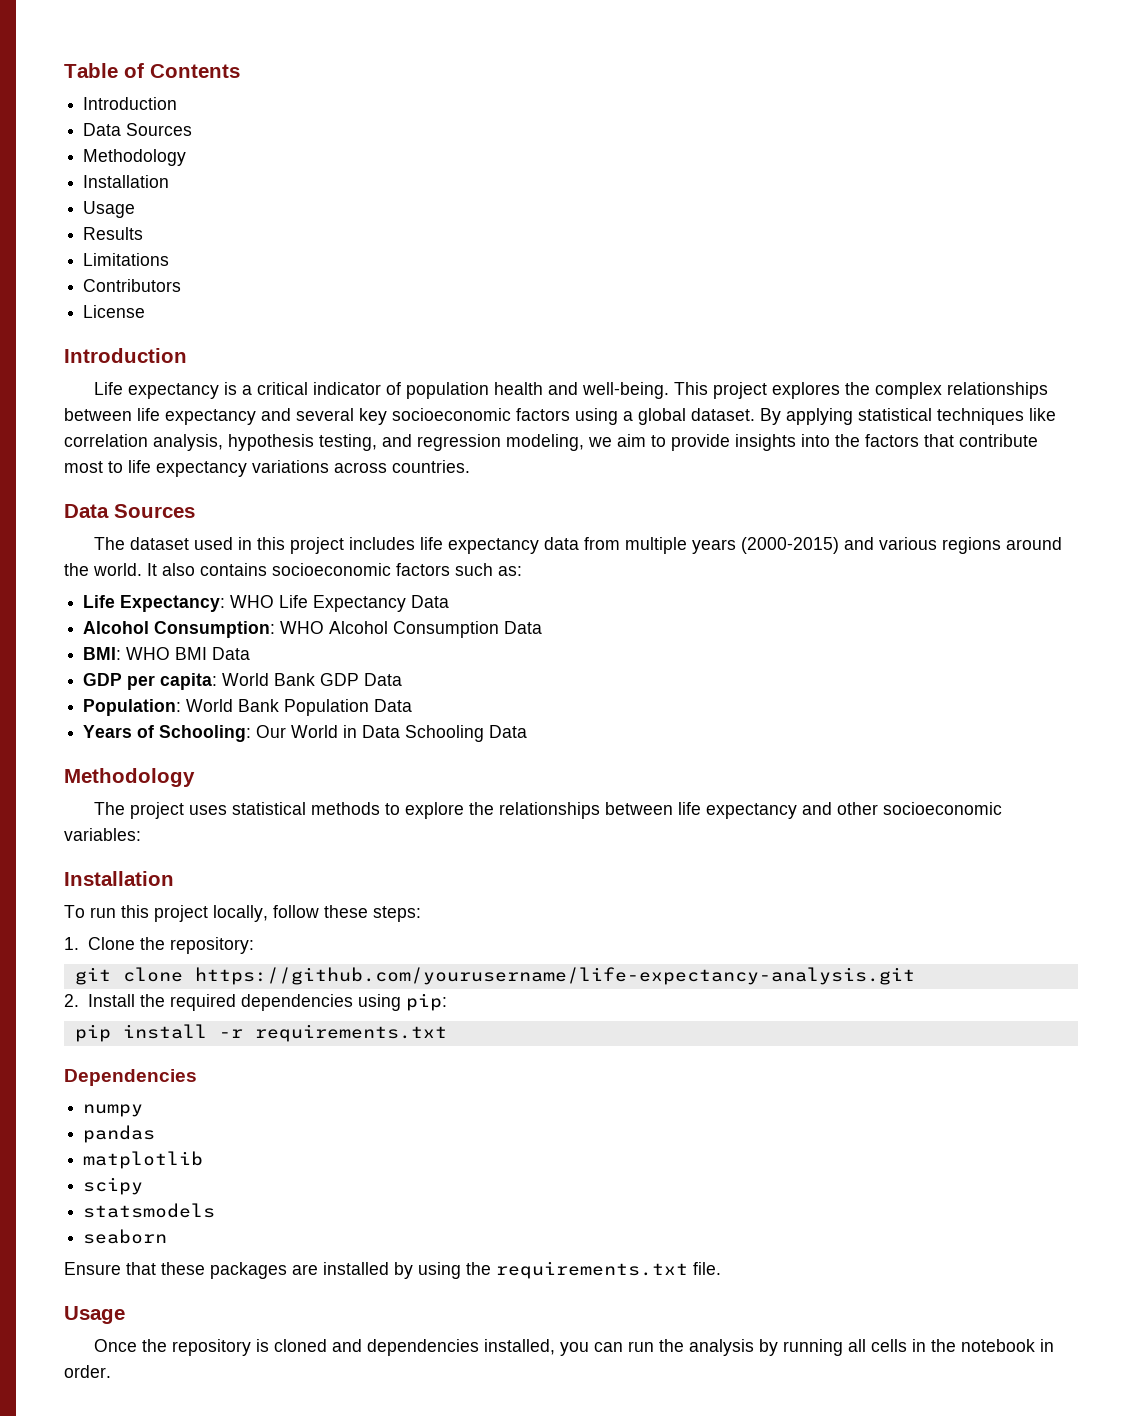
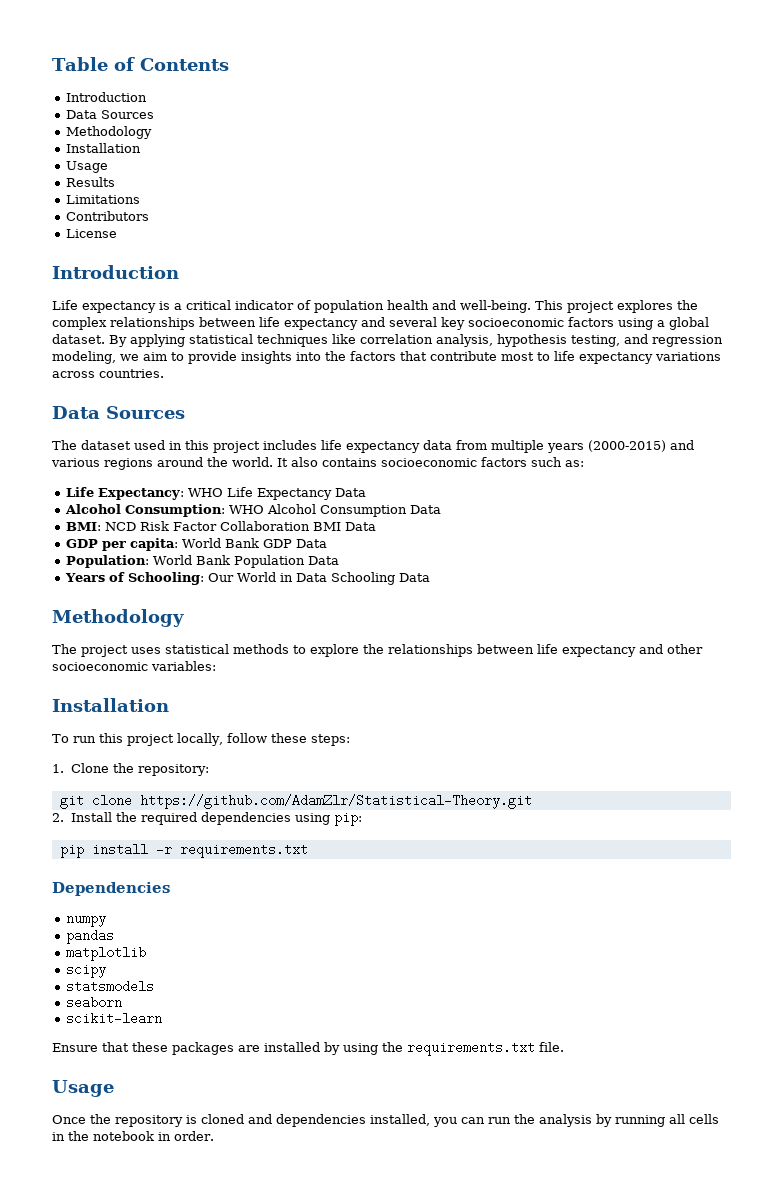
- BMI: WHO BMI Data
+ BMI: NCD Risk Factor Collaboration BMI Data
- git clone https://github.com/yourusername/life-expectancy-analysis.git
+ git clone https://github.com/AdamZlr/Statistical-Theory.git
+ scikit-learn

